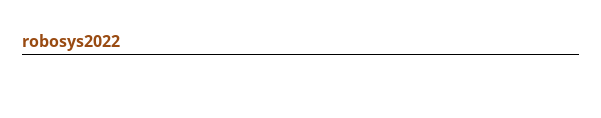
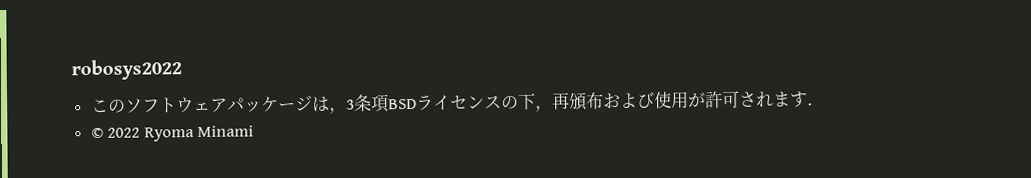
+ このソフトウェアパッケージは，3条項BSDライセンスの下，再頒布および使用が許可されます．
+ © 2022 Ryoma Minami

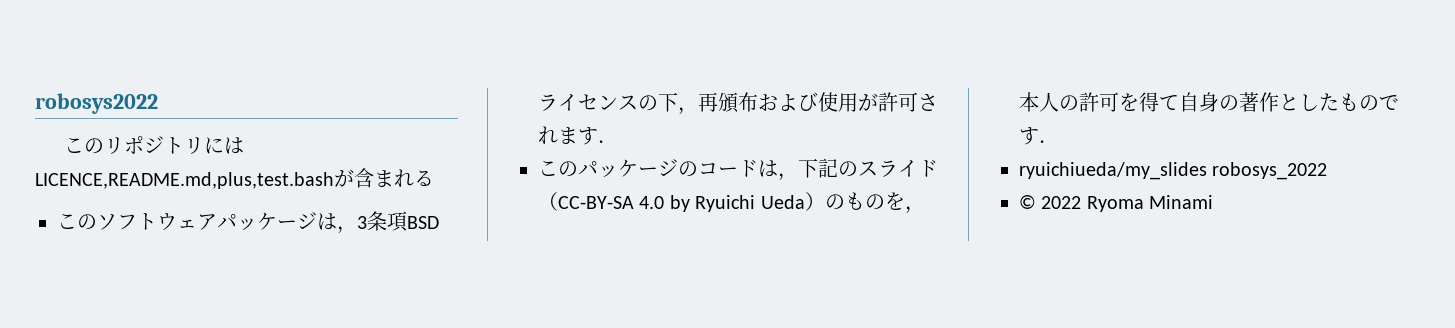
+ このリポジトリにはLICENCE,README.md,plus,test.bashが含まれる
+ このパッケージのコードは，下記のスライド（CC-BY-SA 4.0 by Ryuichi Ueda）のものを，本人の許可を得て自身の著作としたものです．
+ ryuichiueda/my_slides robosys_2022

